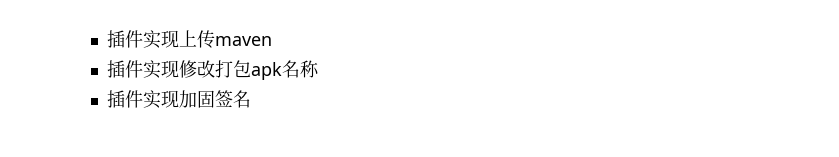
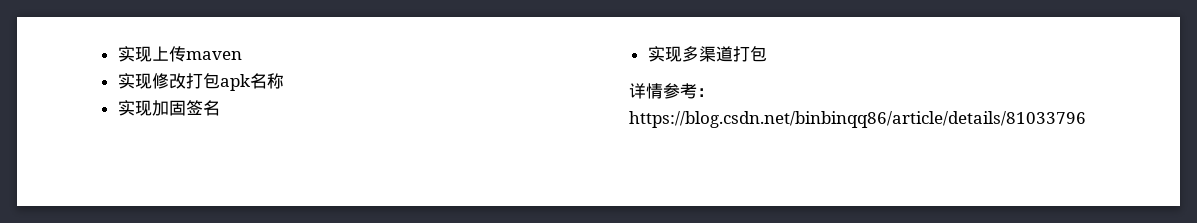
- 插件实现上传maven
+ 实现上传maven
- 插件实现修改打包apk名称
+ 实现修改打包apk名称
- 插件实现加固签名
+ 实现加固签名
+ 实现多渠道打包
+ 详情参考：https://blog.csdn.net/binbinqq86/article/details/81033796

